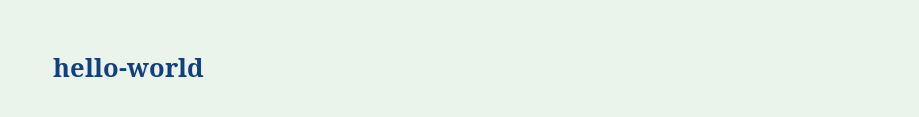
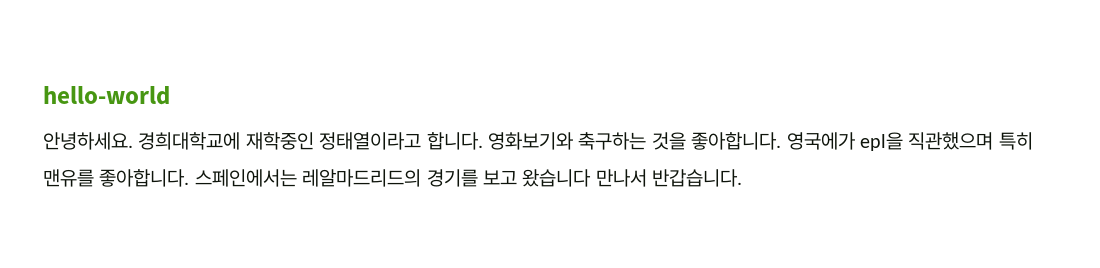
+ 안녕하세요. 경희대학교에 재학중인 정태열이라고 합니다. 영화보기와 축구하는 것을 좋아합니다. 영국에가 epl을 직관했으며 특히 맨유를 좋아합니다. 스페인에서는 레알마드리드의 경기를 보고 왔습니다 만나서 반갑습니다.

